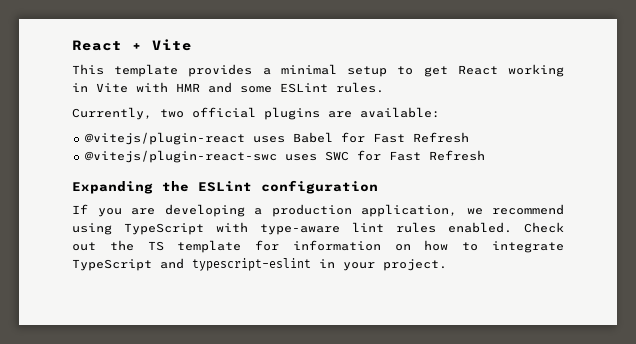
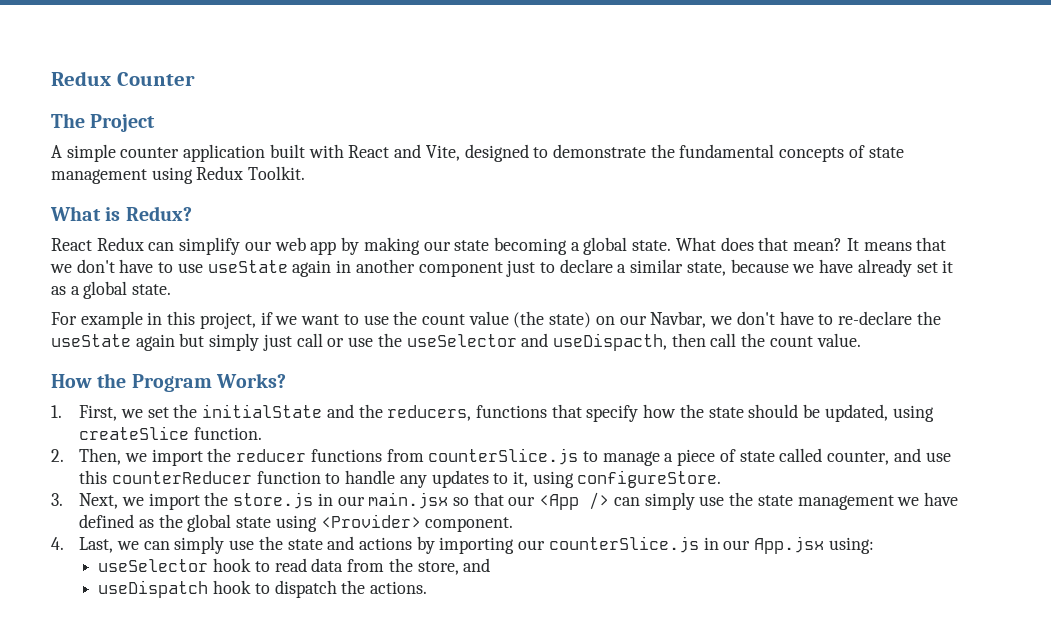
- React + Vite
- This template provides a minimal setup to get React working in Vite with HMR and some ESLint rules.
- Currently, two official plugins are available:
- @vitejs/plugin-react uses Babel for Fast Refresh
- @vitejs/plugin-react-swc uses SWC for Fast Refresh
- Expanding the ESLint configuration
- If you are developing a production application, we recommend using TypeScript with type-aware lint rules enabled. Check out the TS template for information on how to integrate TypeScript and typescript-eslint in your project.
+ Redux Counter
+ The Project
+ A simple counter application built with React and Vite, designed to demonstrate the fundamental concepts of state management using Redux Toolkit.
+ What is Redux?
+ React Redux can simplify our web app by making our state becoming a global state. What does that mean? It means that we don't have to use useState again in another component just to declare a similar state, because we have already set it as a global state.
+ For example in this project, if we want to use the count value (the state) on our Navbar, we don't have to re-declare the useState again but simply just call or use the useSelector and useDispacth, then call the count value.
+ How the Program Works?
+ 1. First, we set the initialState and the reducers, functions that specify how the state should be updated, using createSlice function.
+ 2. Then, we import the reducer functions from counterSlice.js to manage a piece of state called counter, and use this counterReducer function to handle any updates to it, using configureStore.
+ 3. Next, we import the store.js in our main.jsx so that our <App /> can simply use the state management we have defined as the global state using <Provider> component.
+ 4. Last, we can simply use the state and actions by importing our counterSlice.js in our App.jsx using:
+ useSelector hook to read data from the store, and
+ useDispatch hook to dispatch the actions.

